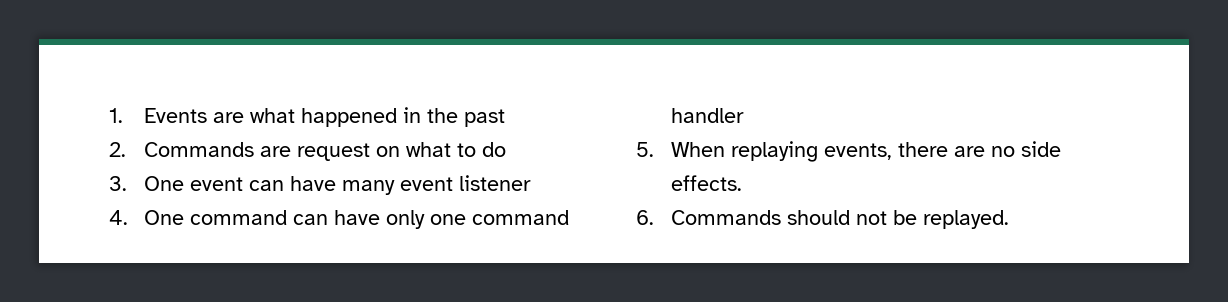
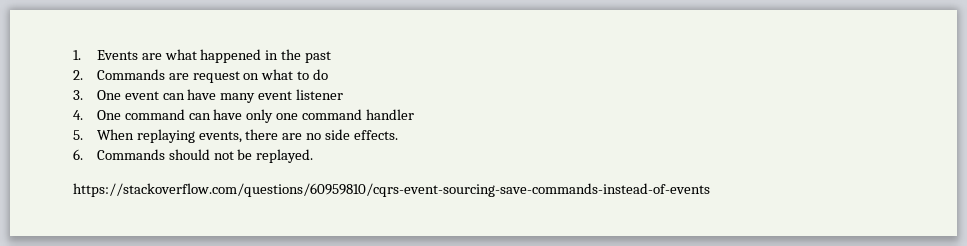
+ https://stackoverflow.com/questions/60959810/cqrs-event-sourcing-save-commands-instead-of-events

